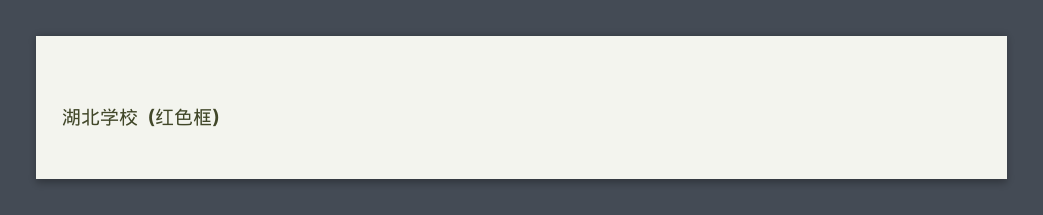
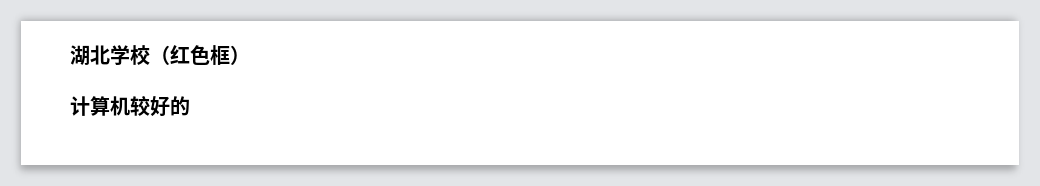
+ 计算机较好的

